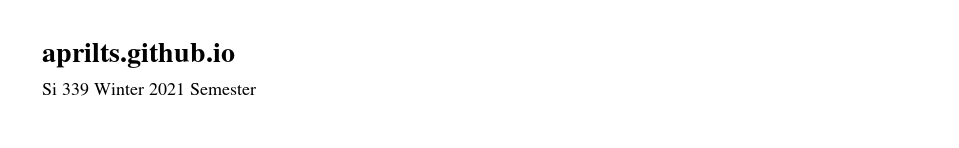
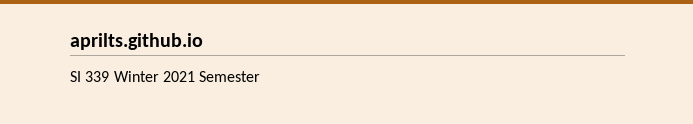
- Si 339 Winter 2021 Semester
+ SI 339 Winter 2021 Semester

